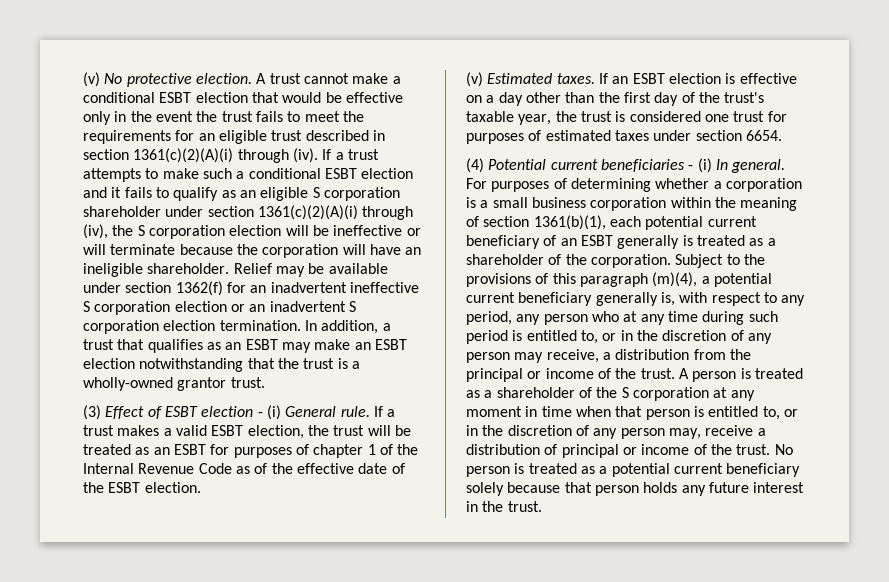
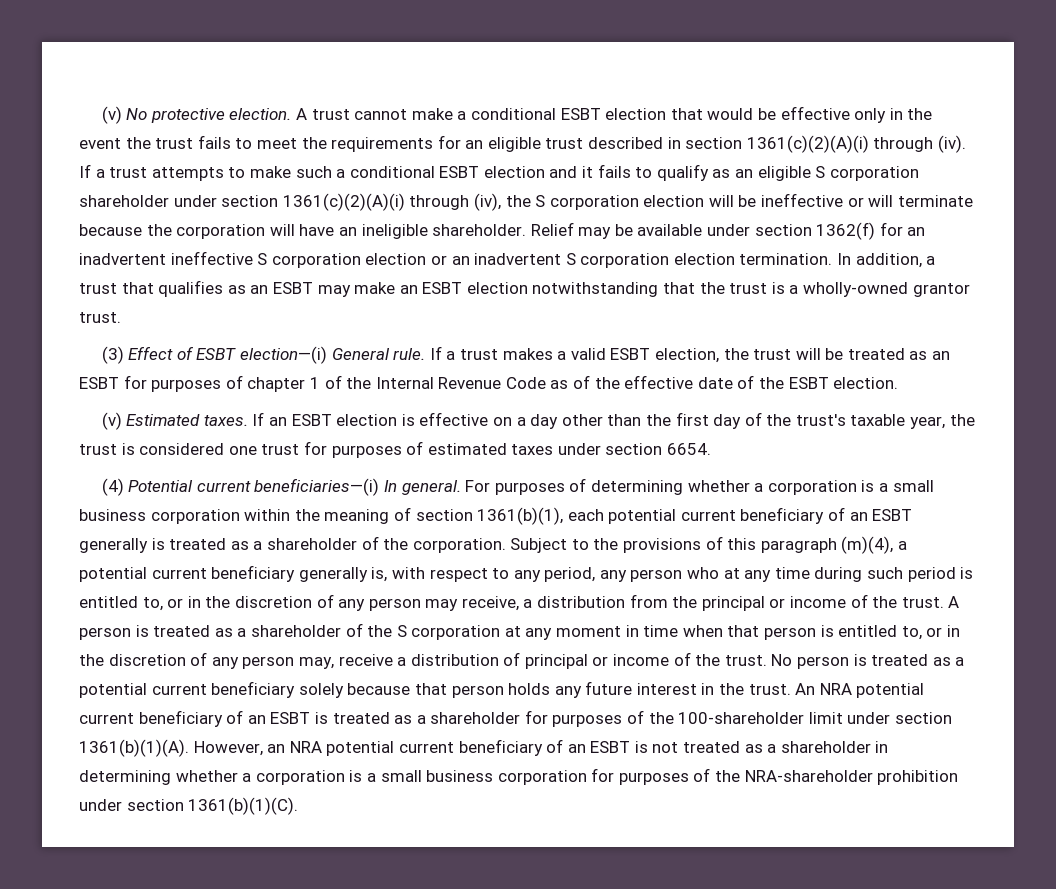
- (3) Effect of ESBT election - (i) General rule.
+ (3) Effect of ESBT election—(i) General rule.
- (4) Potential current beneficiaries - (i) In general.
+ (4) Potential current beneficiaries—(i) In general.
+ An NRA potential current beneficiary of an ESBT is treated as a shareholder for purposes of the 100-shareholder limit under section 1361(b)(1)(A). However, an NRA potential current beneficiary of an ESBT is not treated as a shareholder in determining whether a corporation is a small business corporation for purposes of the NRA-shareholder prohibition under section 1361(b)(1)(C).

